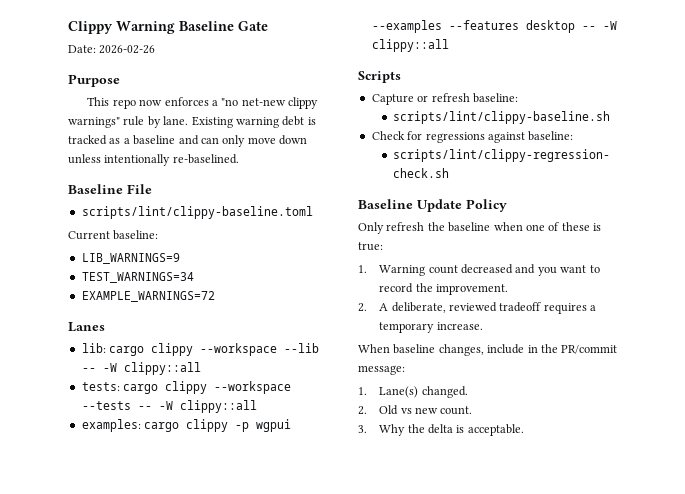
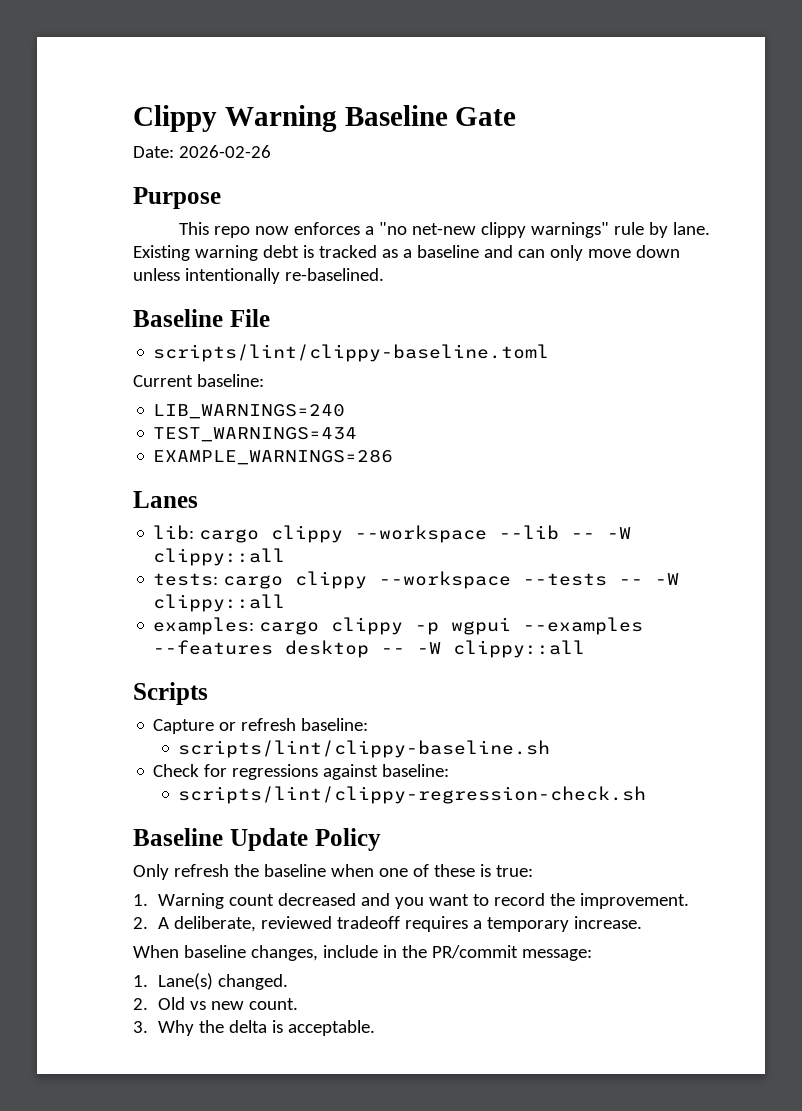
- LIB_WARNINGS=9
- TEST_WARNINGS=34
- EXAMPLE_WARNINGS=72
+ LIB_WARNINGS=240
+ TEST_WARNINGS=434
+ EXAMPLE_WARNINGS=286

